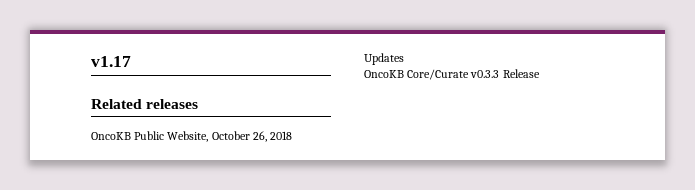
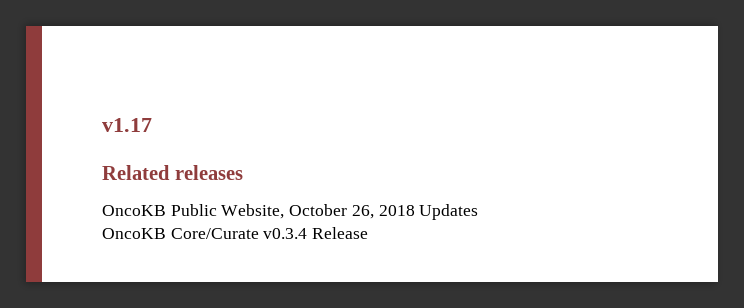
- OncoKB Core/Curate v0.3.3 Release
+ OncoKB Core/Curate v0.3.4 Release

